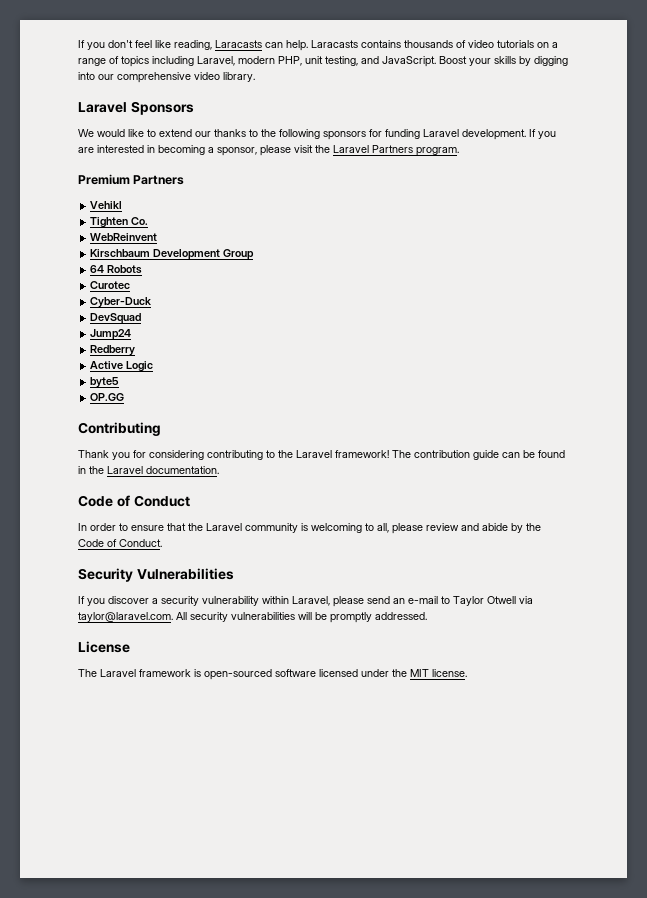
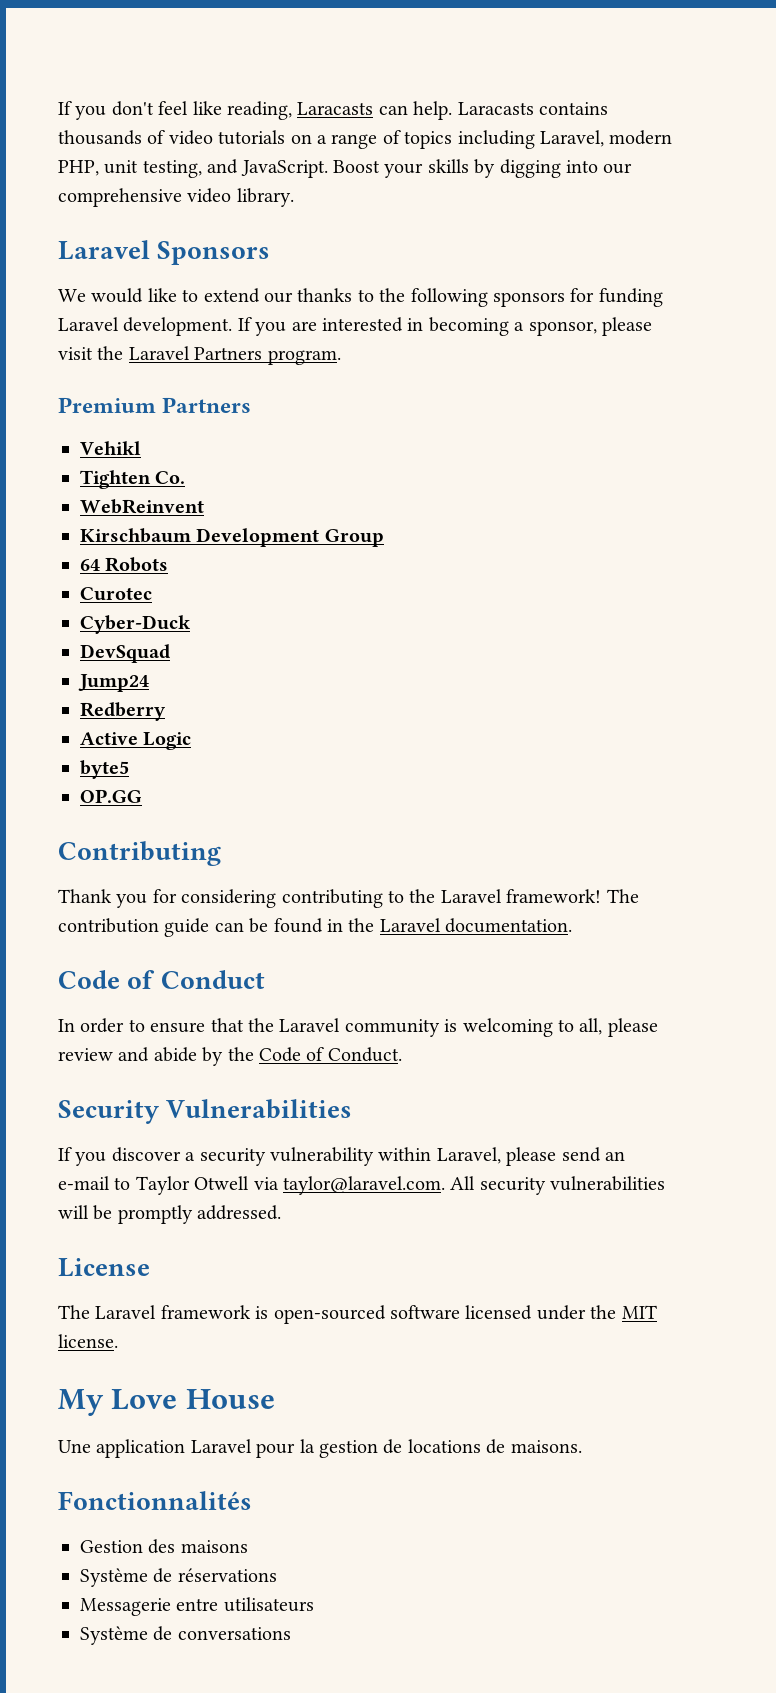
+ My Love House
+ Une application Laravel pour la gestion de locations de maisons.
+ Fonctionnalités
+ Gestion des maisons
+ Système de réservations
+ Messagerie entre utilisateurs
+ Système de conversations

